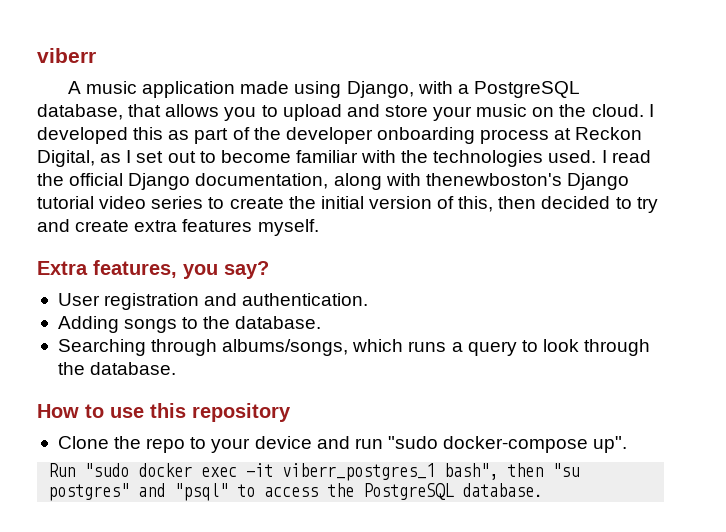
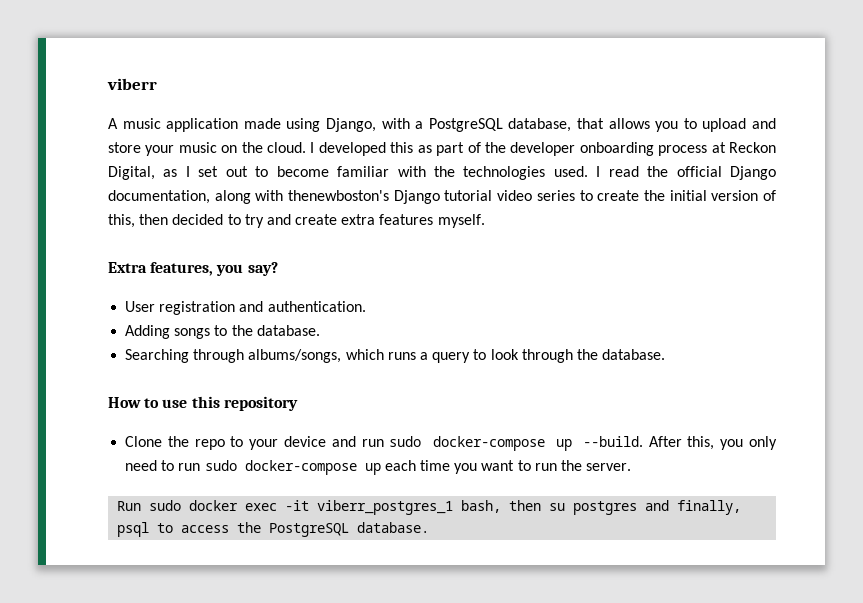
- Clone the repo to your device and run "sudo docker-compose up".
+ Clone the repo to your device and run sudo docker-compose up --build. After this, you only need to run sudo docker-compose up each time you want to run the server.
- Run "sudo docker exec -it viberr_postgres_1 bash", then "su postgres" and "psql" to access the PostgreSQL database.
+ Run sudo docker exec -it viberr_postgres_1 bash, then su postgres and finally, psql to access the PostgreSQL database.

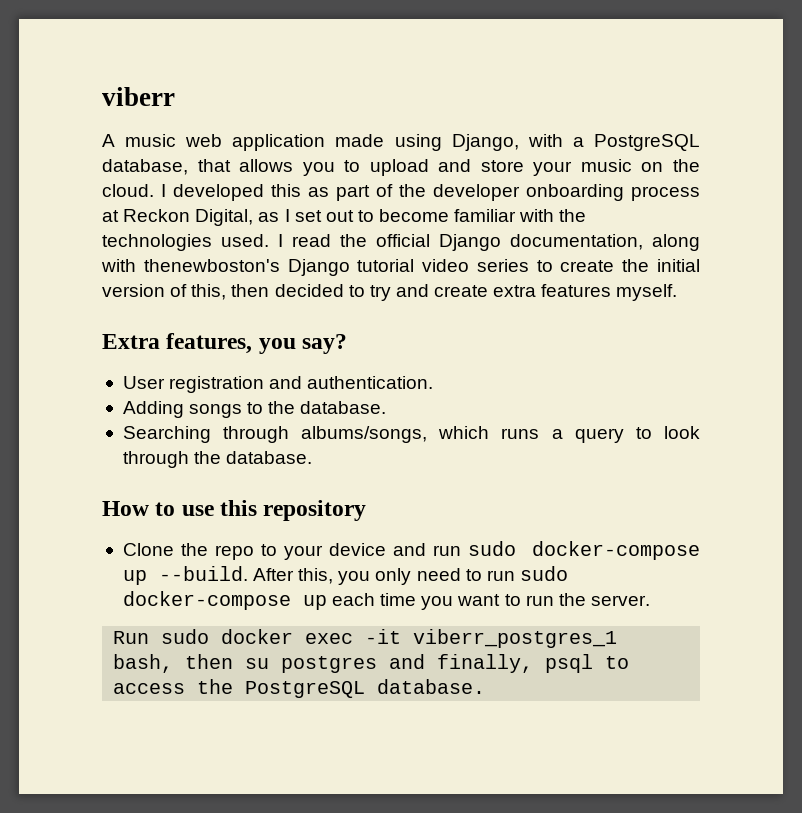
- A music application made using Django, with a PostgreSQL database, that allows you to upload and store your music on the cloud.
+ A music web application made using Django, with a PostgreSQL database, that allows you to upload and store your music on the cloud.

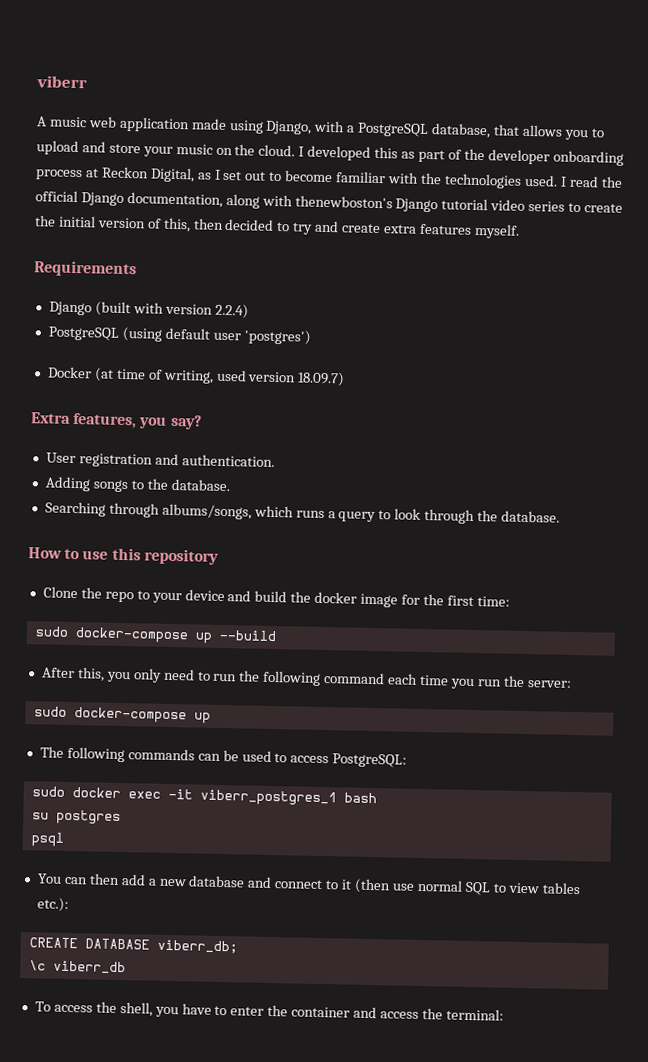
+ Requirements
+ Django (built with version 2.2.4)
+ PostgreSQL (using default user 'postgres')
+ Docker (at time of writing, used version 18.09.7)
- Clone the repo to your device and run sudo docker-compose up --build. After this, you only need to run sudo docker-compose up each time you want to run the server.
- Run sudo docker exec -it viberr_postgres_1 bash, then su postgres and finally, psql to access the PostgreSQL database.
+ Clone the repo to your device and build the docker image for the first time:
+ sudo docker-compose up --build
+ After this, you only need to run the following command each time you run the server:
+ sudo docker-compose up
+ The following commands can be used to access PostgreSQL:
+ sudo docker exec -it viberr_postgres_1 bash
+ su postgres
+ psql
+ You can then add a new database and connect to it (then use normal SQL to view tables etc.):
+ CREATE DATABASE viberr_db;
+ \c viberr_db
+ To access the shell, you have to enter the container and access the terminal:

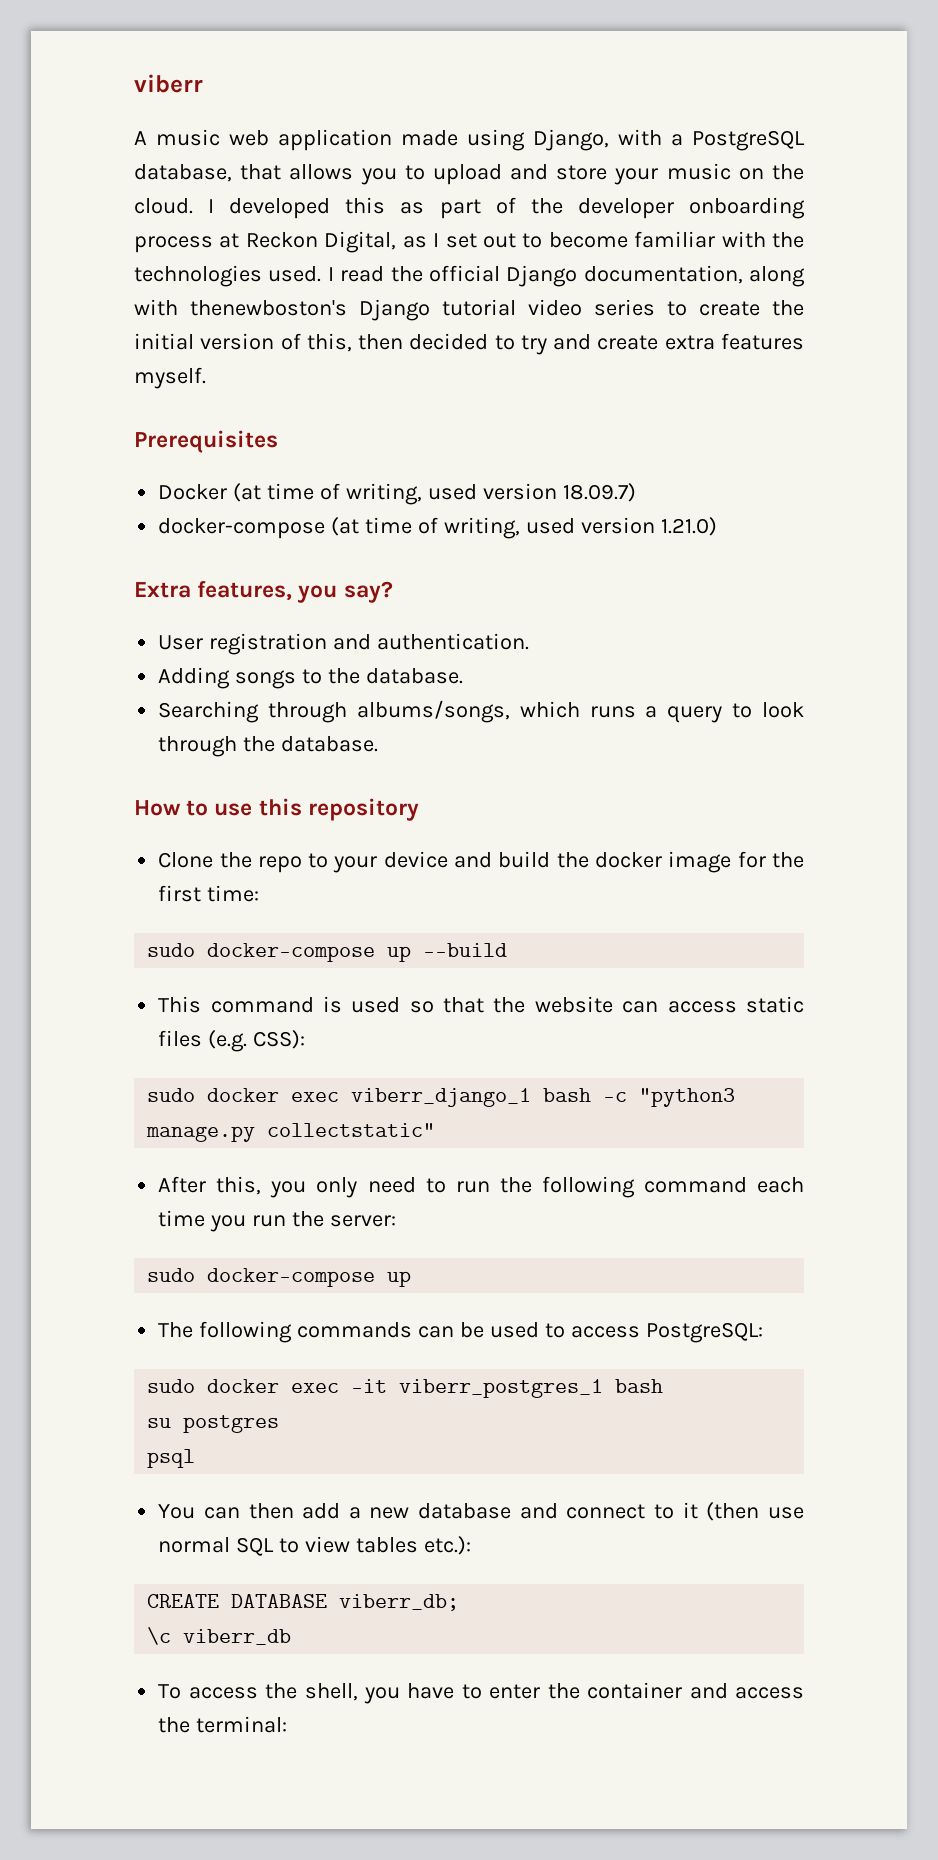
- Requirements
- Django (built with version 2.2.4)
- PostgreSQL (using default user 'postgres')
+ Prerequisites
+ docker-compose (at time of writing, used version 1.21.0)
+ This command is used so that the website can access static files (e.g. CSS):
+ sudo docker exec viberr_django_1 bash -c "python3 manage.py collectstatic"

